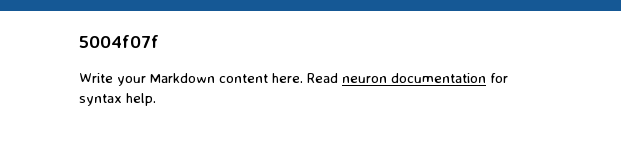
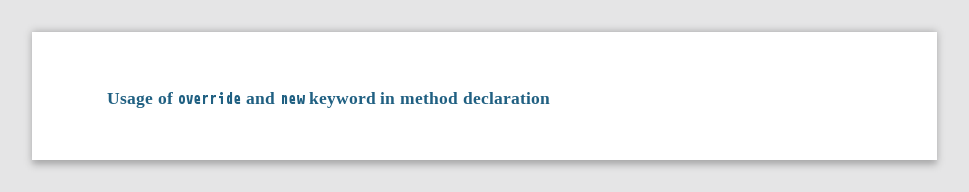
- 5004f07f
- Write your Markdown content here. Read neuron documentation for syntax help.
+ Usage of override and new keyword in method declaration

